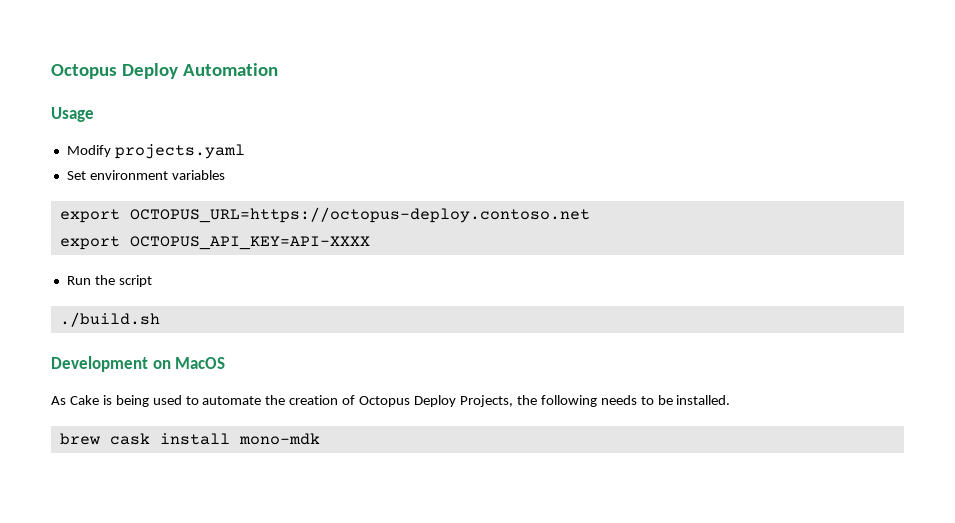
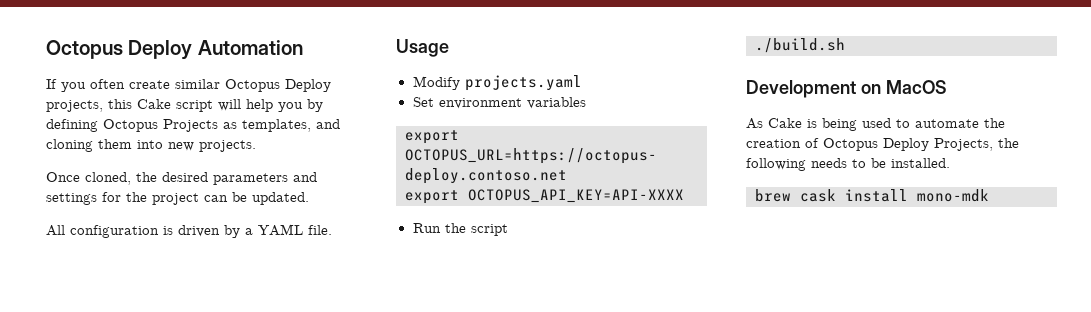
+ If you often create similar Octopus Deploy projects, this Cake script will help you by defining Octopus Projects as templates, and cloning them into new projects.
+ Once cloned, the desired parameters and settings for the project can be updated.
+ All configuration is driven by a YAML file.

